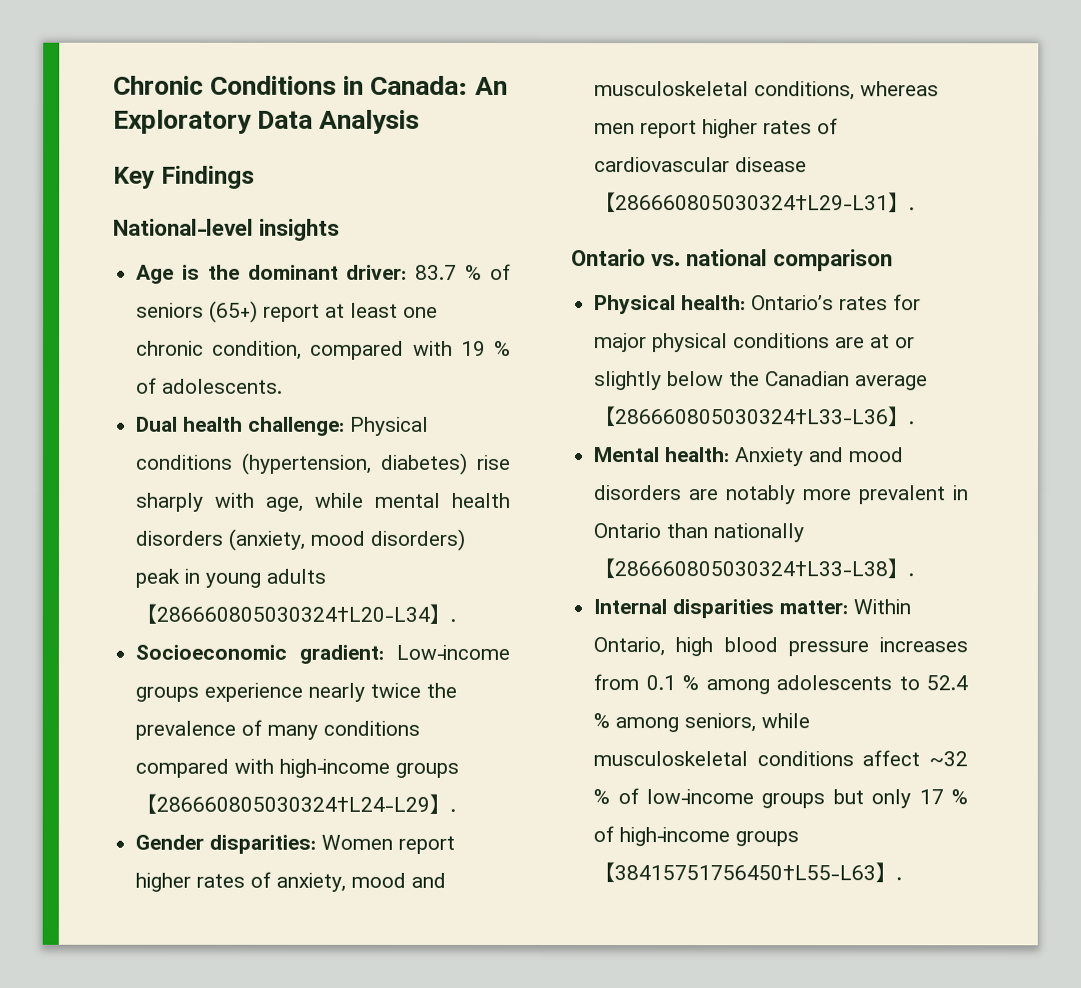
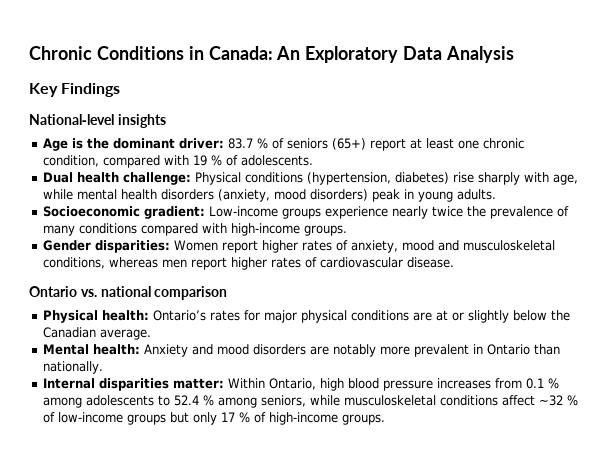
- Dual health challenge: Physical conditions (hypertension, diabetes) rise sharply with age, while mental health disorders (anxiety, mood disorders) peak in young adults【286660805030324†L20-L34】.
+ Dual health challenge: Physical conditions (hypertension, diabetes) rise sharply with age, while mental health disorders (anxiety, mood disorders) peak in young adults.
- Socioeconomic gradient: Low‑income groups experience nearly twice the prevalence of many conditions compared with high‑income groups【286660805030324†L24-L29】.
+ Socioeconomic gradient: Low‑income groups experience nearly twice the prevalence of many conditions compared with high‑income groups.
- Gender disparities: Women report higher rates of anxiety, mood and musculoskeletal conditions, whereas men report higher rates of cardiovascular disease【286660805030324†L29-L31】.
+ Gender disparities: Women report higher rates of anxiety, mood and musculoskeletal conditions, whereas men report higher rates of cardiovascular disease.
- Physical health: Ontario’s rates for major physical conditions are at or slightly below the Canadian average【286660805030324†L33-L36】.
+ Physical health: Ontario’s rates for major physical conditions are at or slightly below the Canadian average.
- Mental health: Anxiety and mood disorders are notably more prevalent in Ontario than nationally【286660805030324†L33-L38】.
+ Mental health: Anxiety and mood disorders are notably more prevalent in Ontario than nationally.
- Internal disparities matter: Within Ontario, high blood pressure increases from 0.1 % among adolescents to 52.4 % among seniors, while musculoskeletal conditions affect ~32 % of low‑income groups but only 17 % of high‑income groups【38415751756450†L55-L63】.
+ Internal disparities matter: Within Ontario, high blood pressure increases from 0.1 % among adolescents to 52.4 % among seniors, while musculoskeletal conditions affect ~32 % of low‑income groups but only 17 % of high‑income groups.

